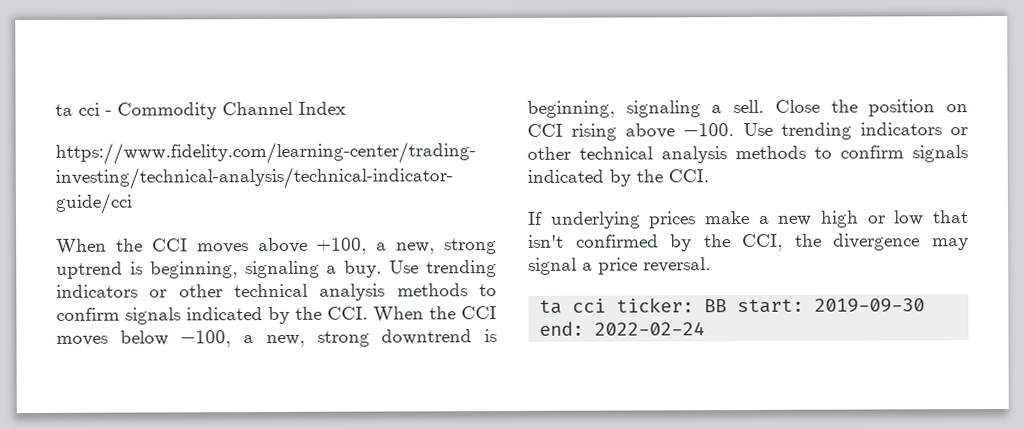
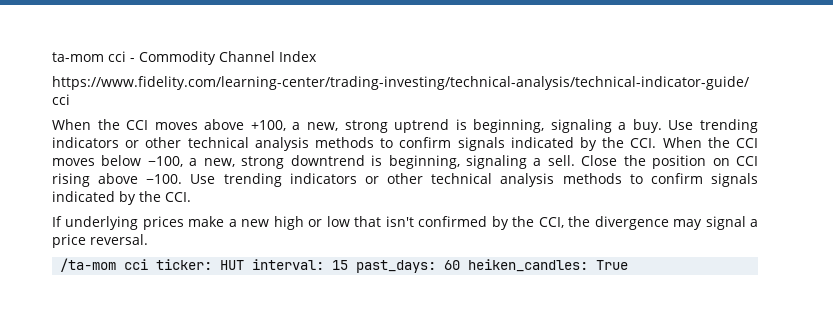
- ta cci - Commodity Channel Index
+ ta-mom cci - Commodity Channel Index
- ta cci ticker: BB start: 2019-09-30 end: 2022-02-24
+ /ta-mom cci ticker: HUT interval: 15 past_days: 60 heiken_candles: True

